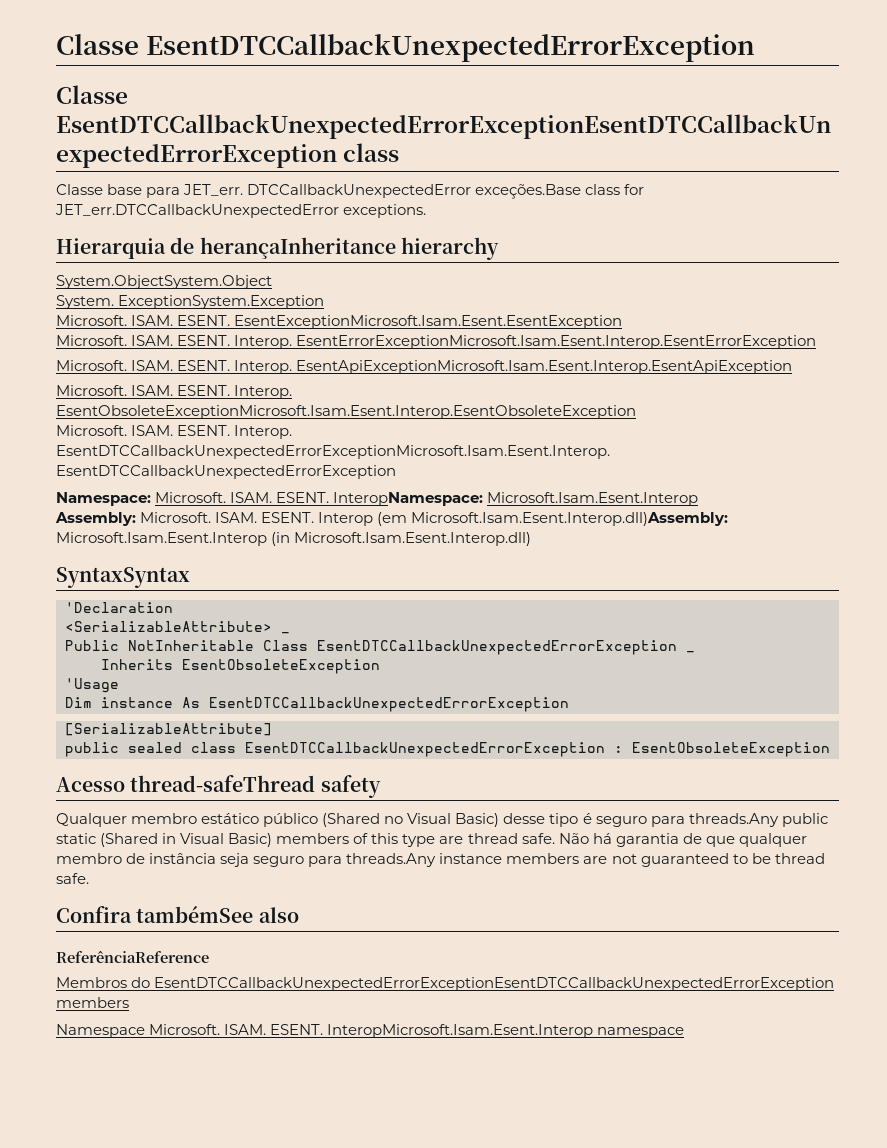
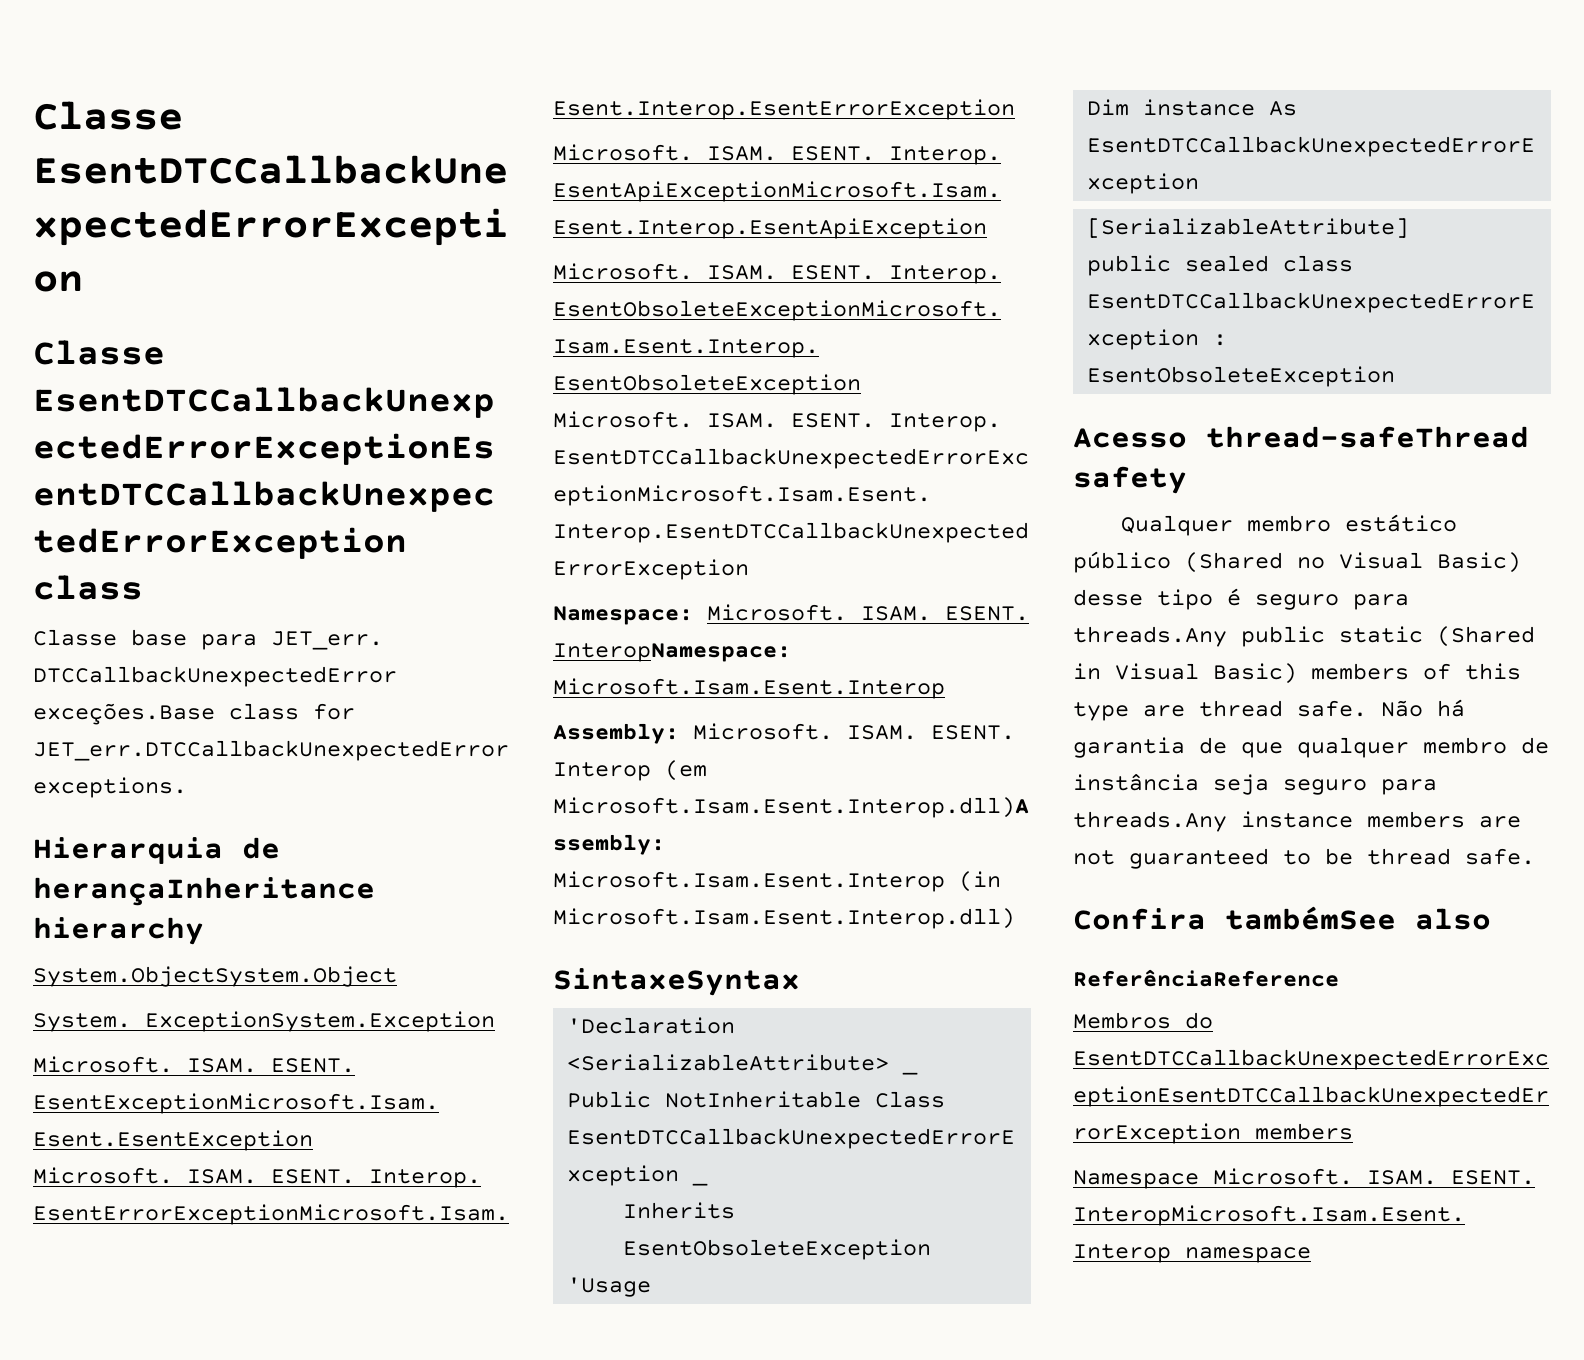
- SyntaxSyntax
+ SintaxeSyntax

